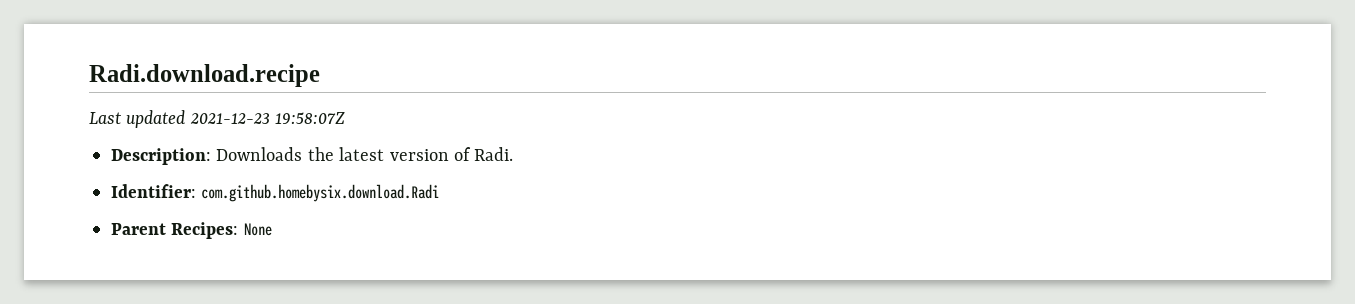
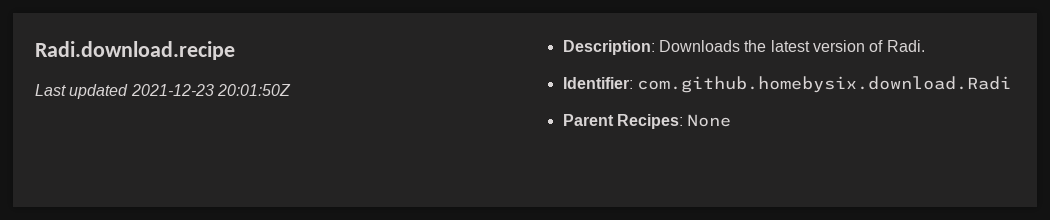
- Last updated 2021-12-23 19:58:07Z
+ Last updated 2021-12-23 20:01:50Z

